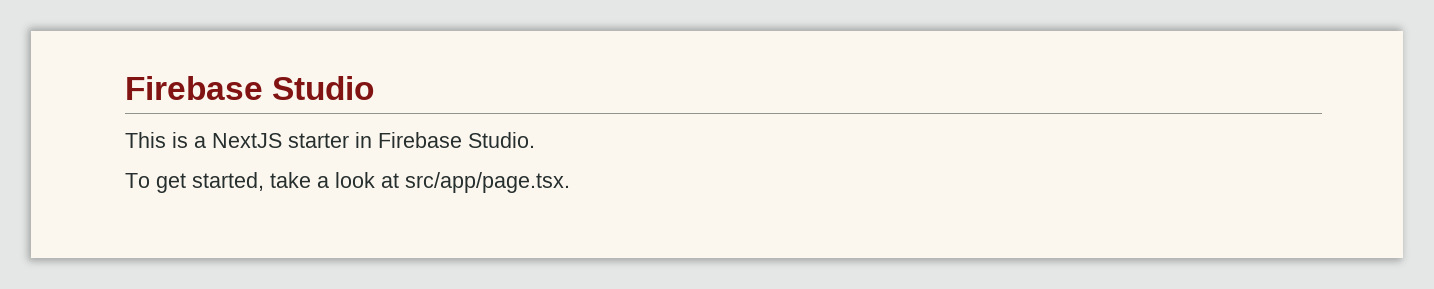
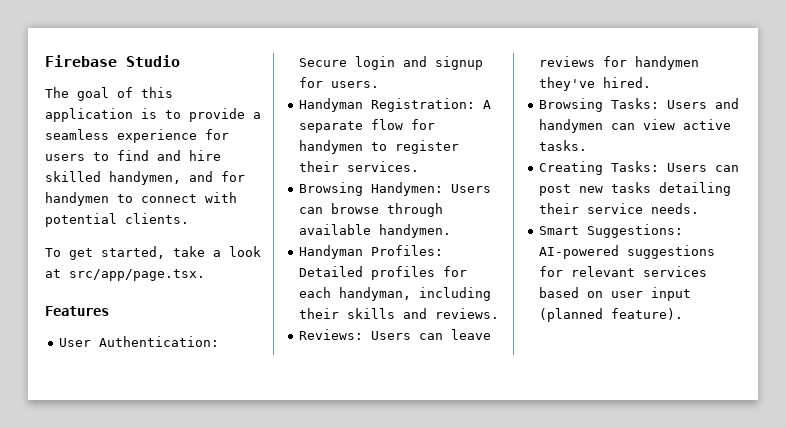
- This is a NextJS starter in Firebase Studio.
+ The goal of this application is to provide a seamless experience for users to find and hire skilled handymen, and for handymen to connect with potential clients.
+ Features
+ User Authentication: Secure login and signup for users.
+ Handyman Registration: A separate flow for handymen to register their services.
+ Browsing Handymen: Users can browse through available handymen.
+ Handyman Profiles: Detailed profiles for each handyman, including their skills and reviews.
+ Reviews: Users can leave reviews for handymen they've hired.
+ Browsing Tasks: Users and handymen can view active tasks.
+ Creating Tasks: Users can post new tasks detailing their service needs.
+ Smart Suggestions: AI-powered suggestions for relevant services based on user input (planned feature).

